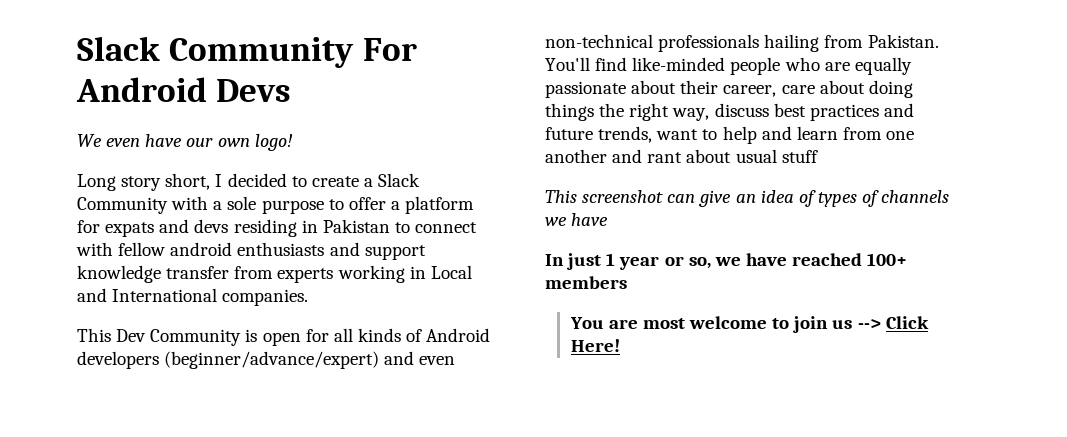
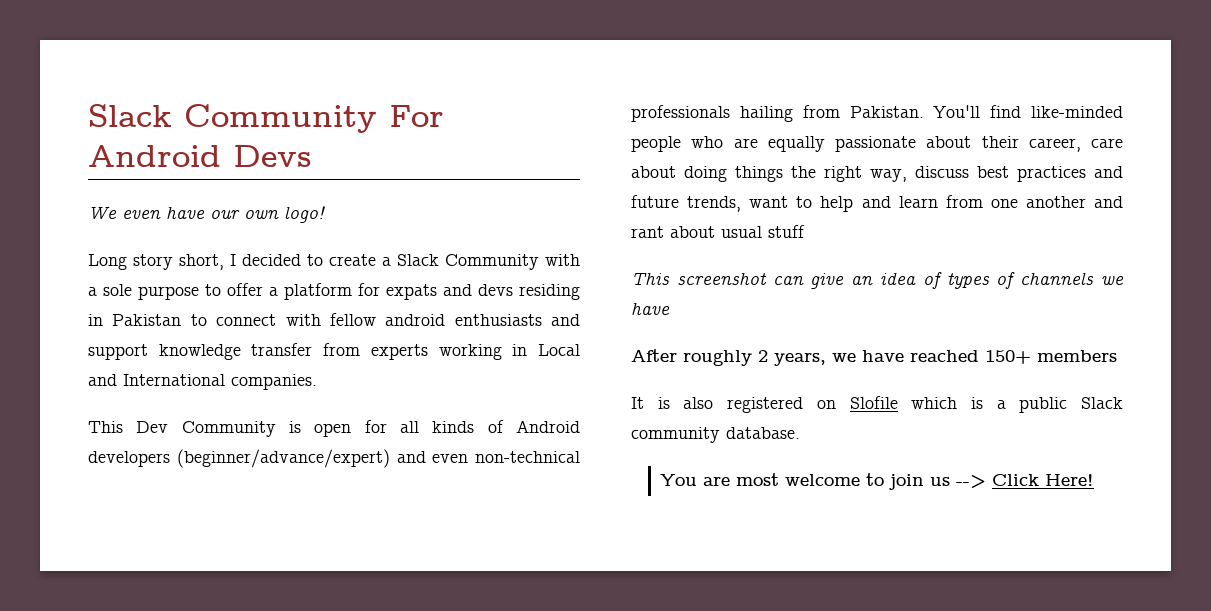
- In just 1 year or so, we have reached 100+ members
+ After roughly 2 years, we have reached 150+ members
+ It is also registered on Slofile which is a public Slack community database.

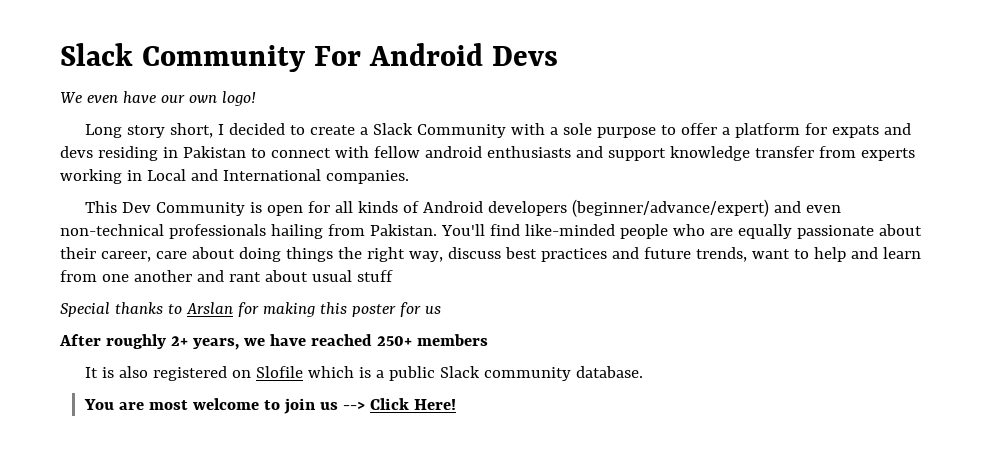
- This screenshot can give an idea of types of channels we have
+ Special thanks to Arslan for making this poster for us
- After roughly 2 years, we have reached 150+ members
+ After roughly 2+ years, we have reached 250+ members

